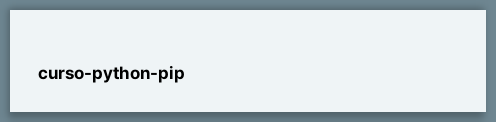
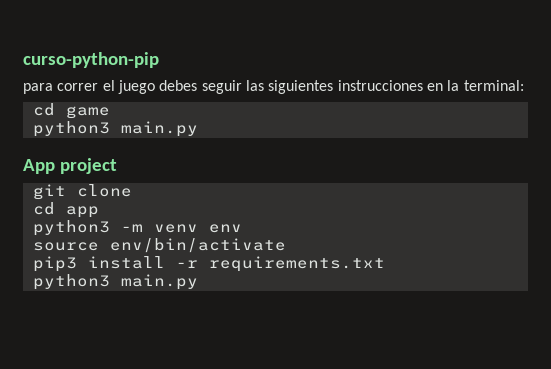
+ para correr el juego debes seguir las siguientes instrucciones en la terminal:
+ cd game
+ python3 main.py
+ App project
+ git clone
+ cd app
+ python3 -m venv env
+ source env/bin/activate
+ pip3 install -r requirements.txt
+ python3 main.py

